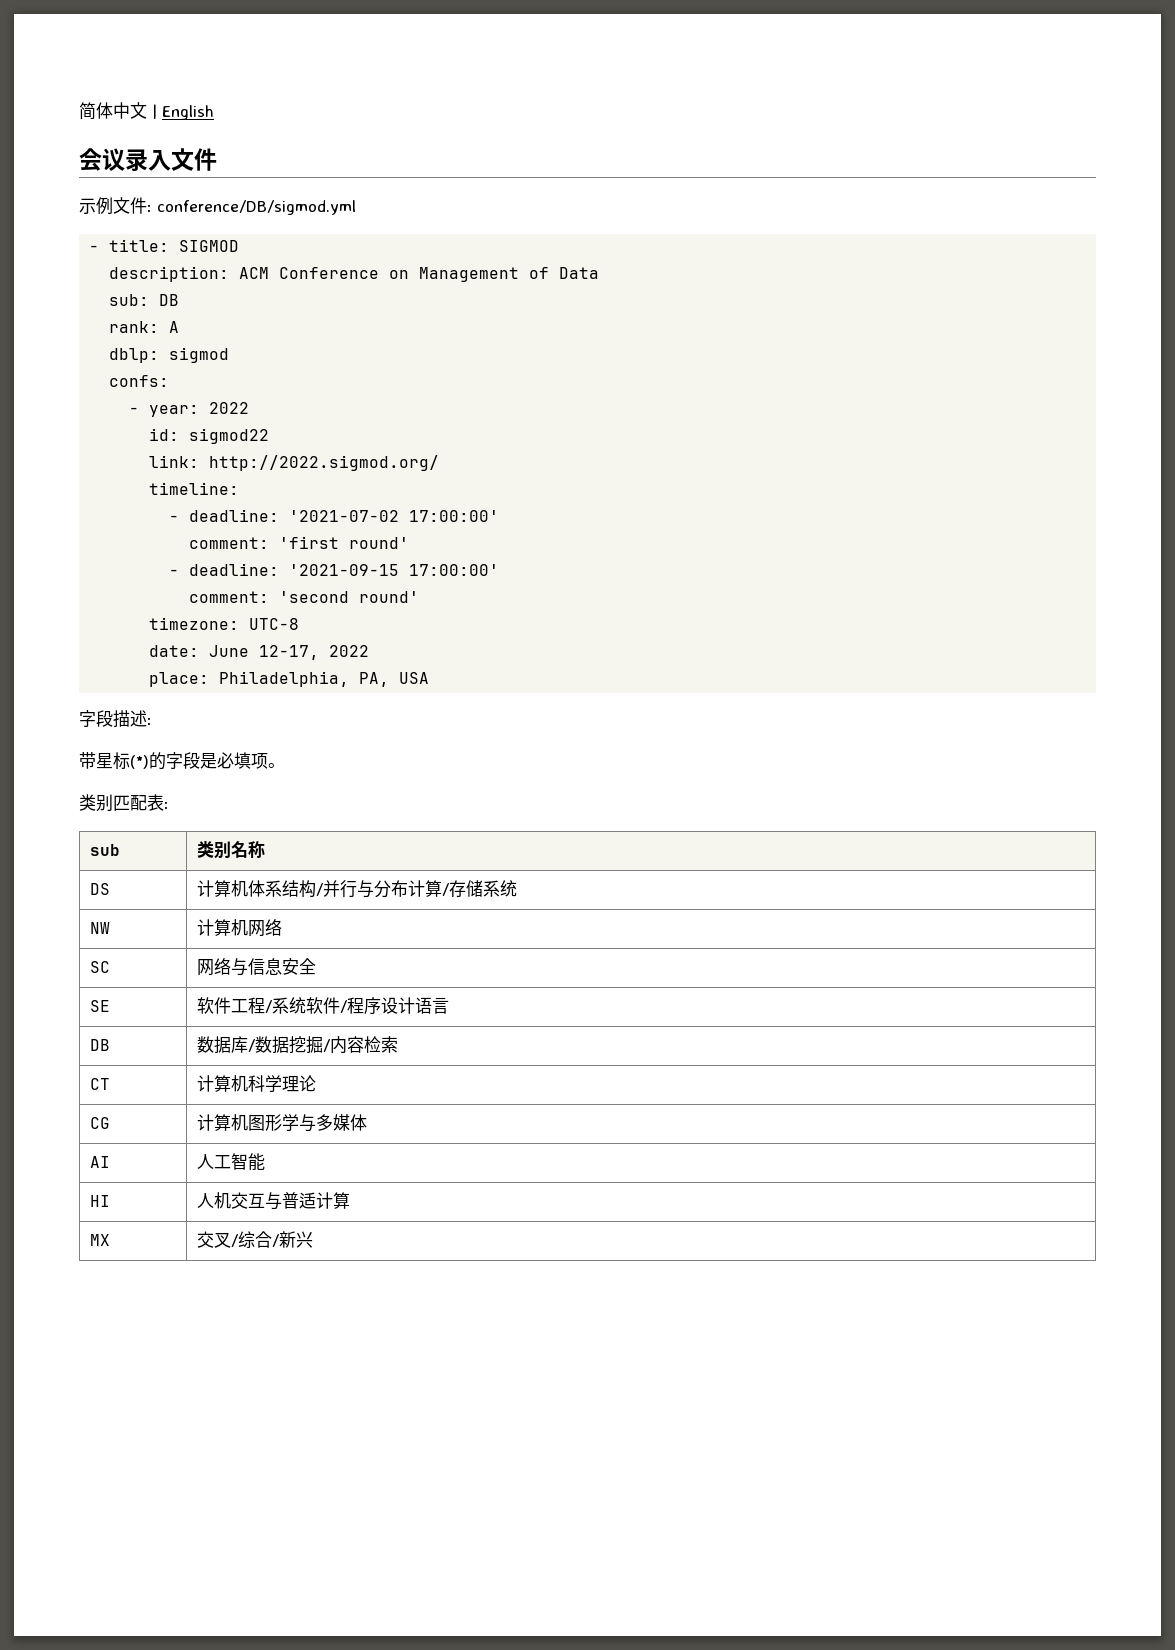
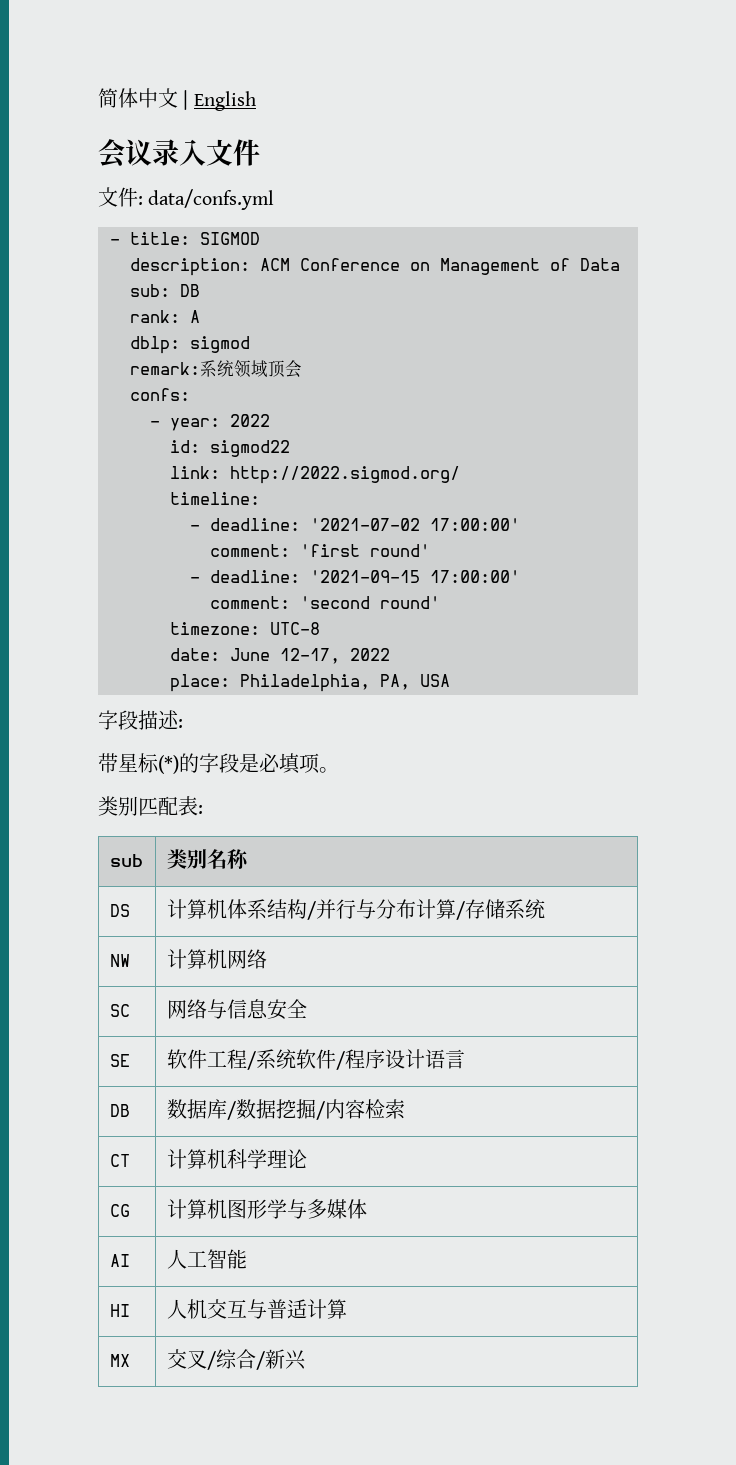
- 示例文件: conference/DB/sigmod.yml
+ 文件: data/confs.yml
+ remark:系统领域顶会

